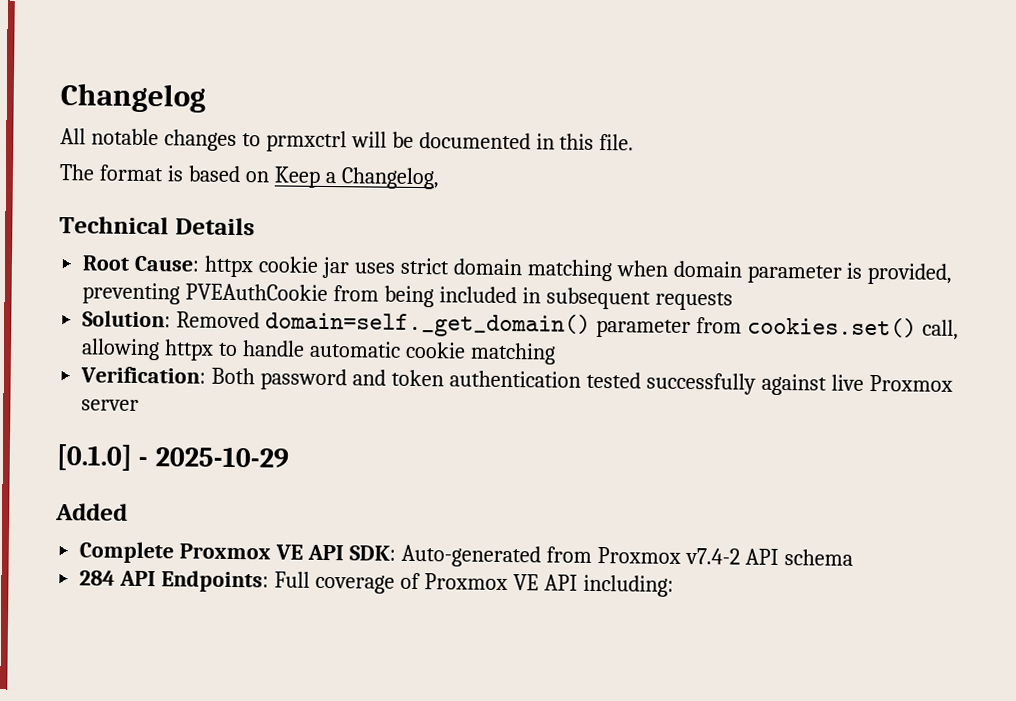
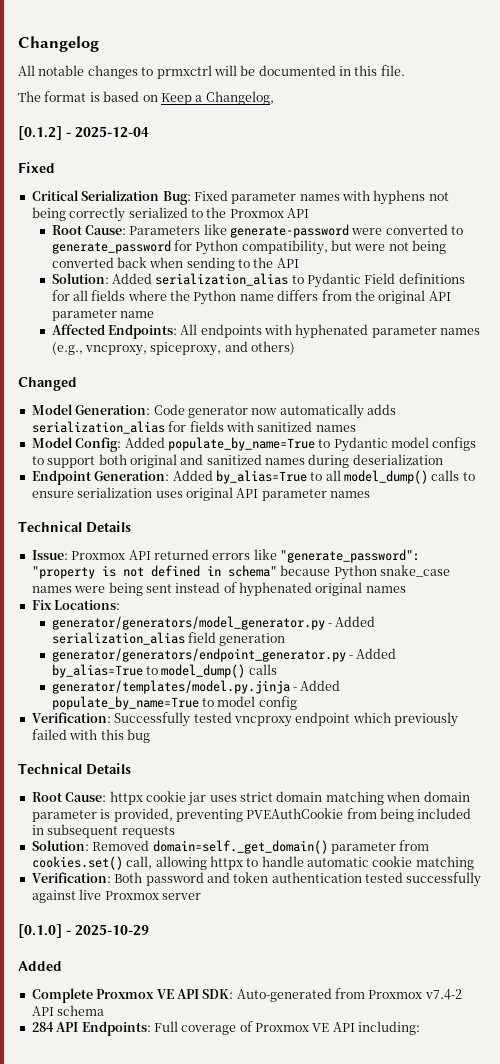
+ [0.1.2] - 2025-12-04
+ Fixed
+ Critical Serialization Bug: Fixed parameter names with hyphens not being correctly serialized to the Proxmox API
+ Root Cause: Parameters like generate-password were converted to generate_password for Python compatibility, but were not being converted back when sending to the API
+ Solution: Added serialization_alias to Pydantic Field definitions for all fields where the Python name differs from the original API parameter name
+ Affected Endpoints: All endpoints with hyphenated parameter names (e.g., vncproxy, spiceproxy, and others)
+ Changed
+ Model Generation: Code generator now automatically adds serialization_alias for fields with sanitized names
+ Model Config: Added populate_by_name=True to Pydantic model configs to support both original and sanitized names during deserialization
+ Endpoint Generation: Added by_alias=True to all model_dump() calls to ensure serialization uses original API parameter names
+ Technical Details
+ Issue: Proxmox API returned errors like "generate_password": "property is not defined in schema" because Python snake_case names were being sent instead of hyphenated original names
+ Fix Locations:
+ generator/generators/model_generator.py - Added serialization_alias field generation
+ generator/generators/endpoint_generator.py - Added by_alias=True to model_dump() calls
+ generator/templates/model.py.jinja - Added populate_by_name=True to model config
+ Verification: Successfully tested vncproxy endpoint which previously failed with this bug

